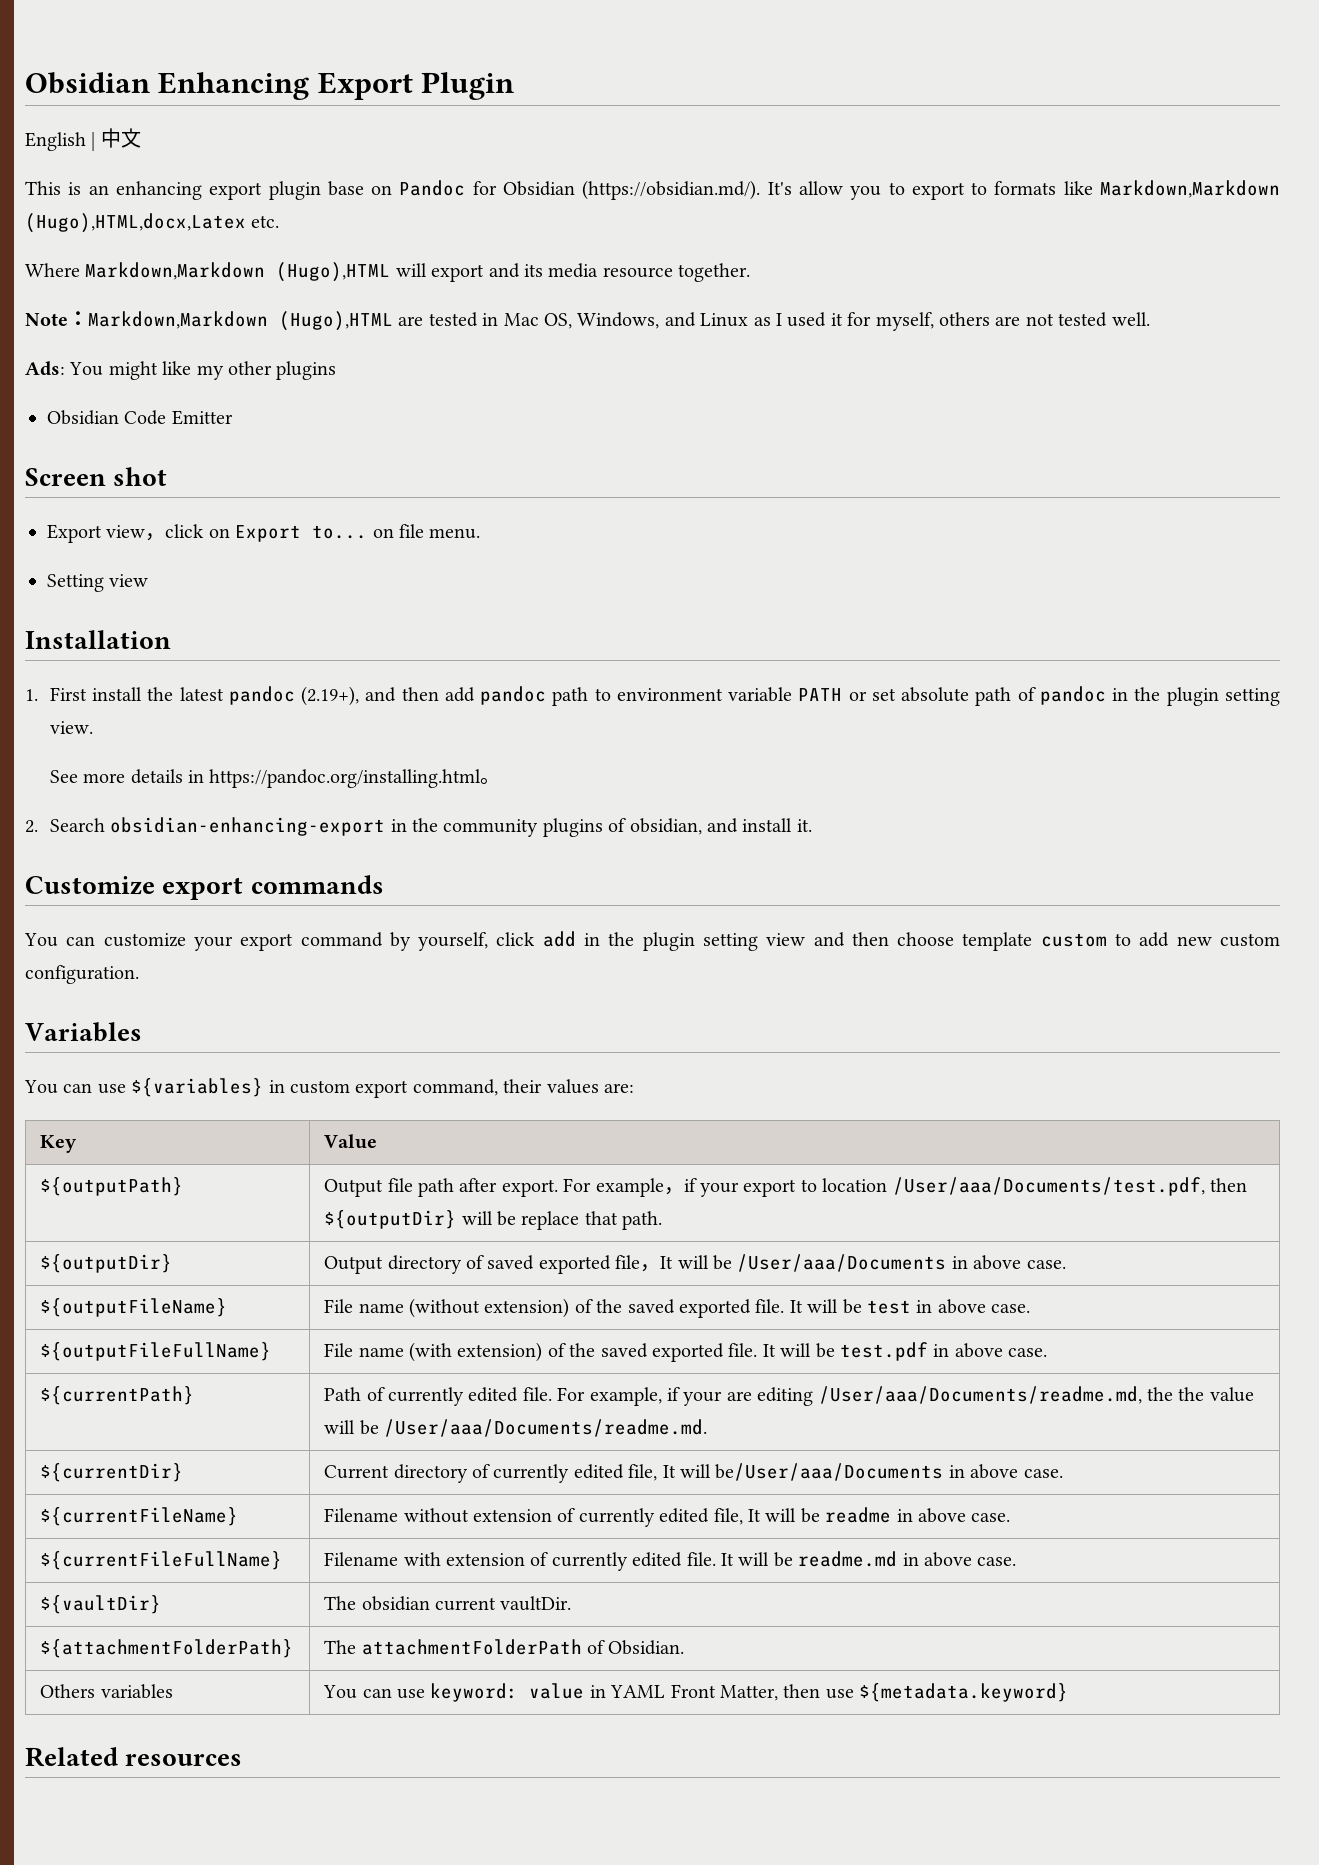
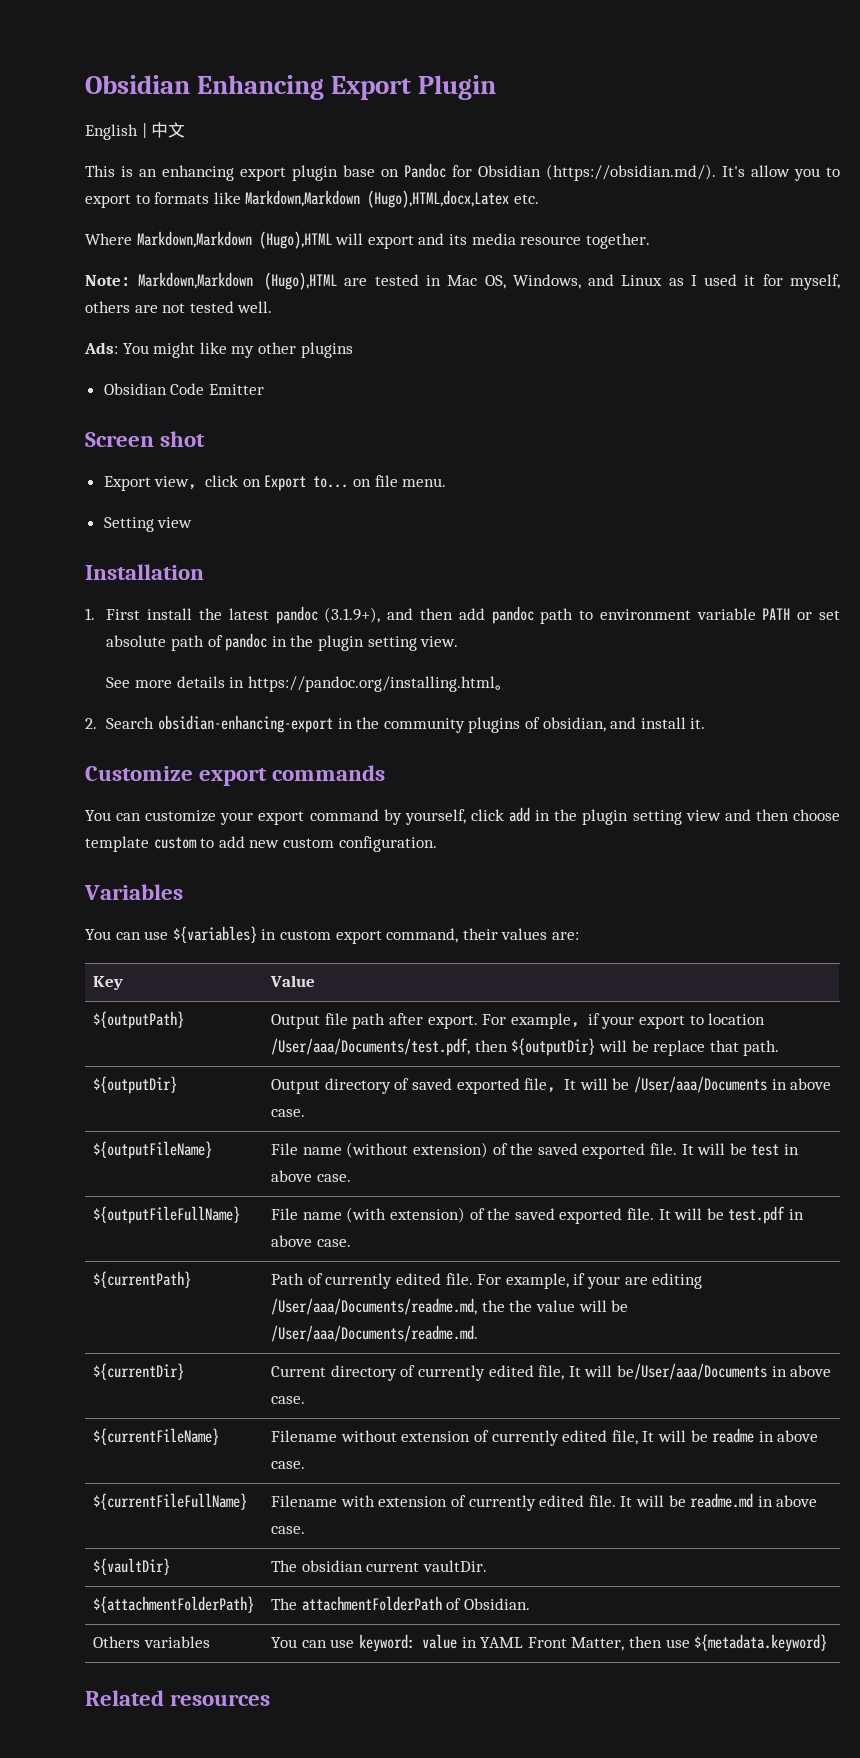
- 1. First install the latest pandoc (2.19+), and then add pandoc path to environment variable PATH or set absolute path of pandoc in the plugin setting view.
+ 1. First install the latest pandoc (3.1.9+), and then add pandoc path to environment variable PATH or set absolute path of pandoc in the plugin setting view.

